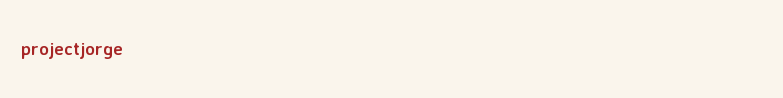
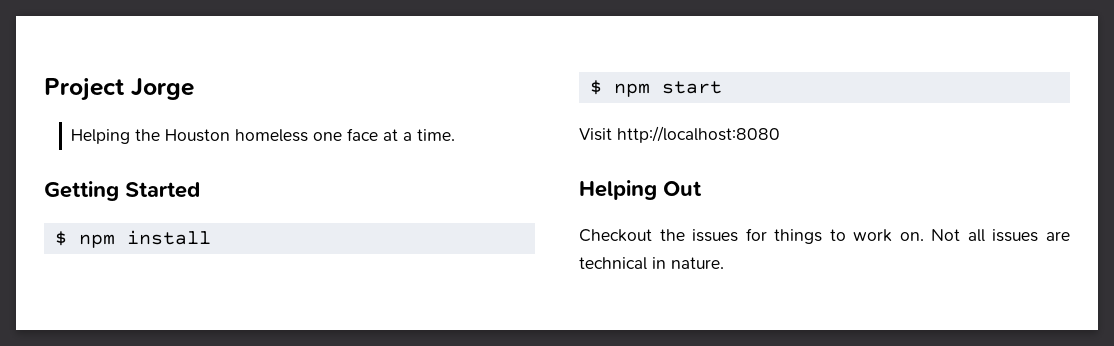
- projectjorge
+ Project Jorge
+ Helping the Houston homeless one face at a time.
+ Getting Started
+ $ npm install
+ $ npm start
+ Visit http://localhost:8080
+ Helping Out
+ Checkout the issues for things to work on. Not all issues are technical in nature.

